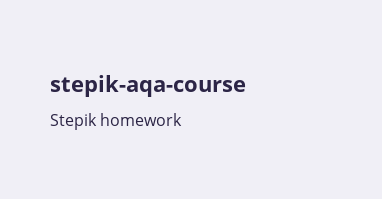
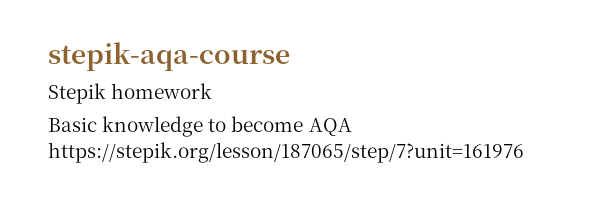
+ Basic knowledge to become AQA https://stepik.org/lesson/187065/step/7?unit=161976

